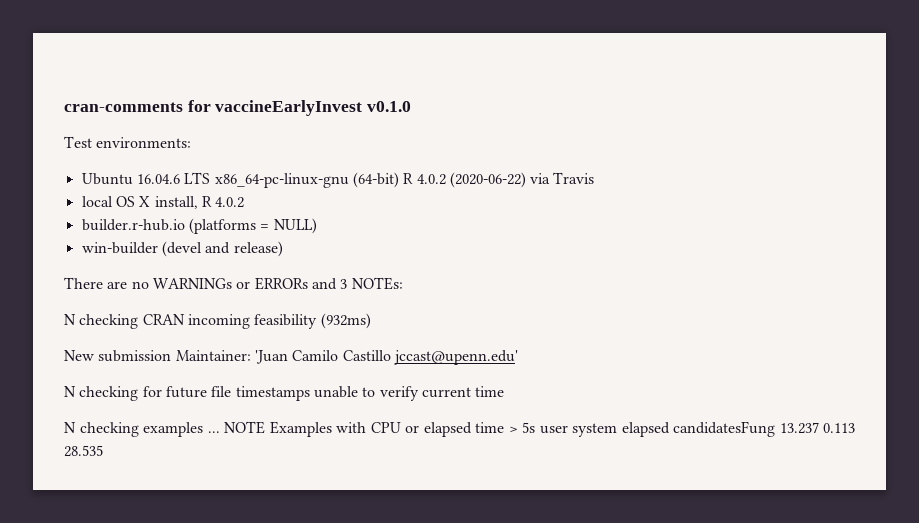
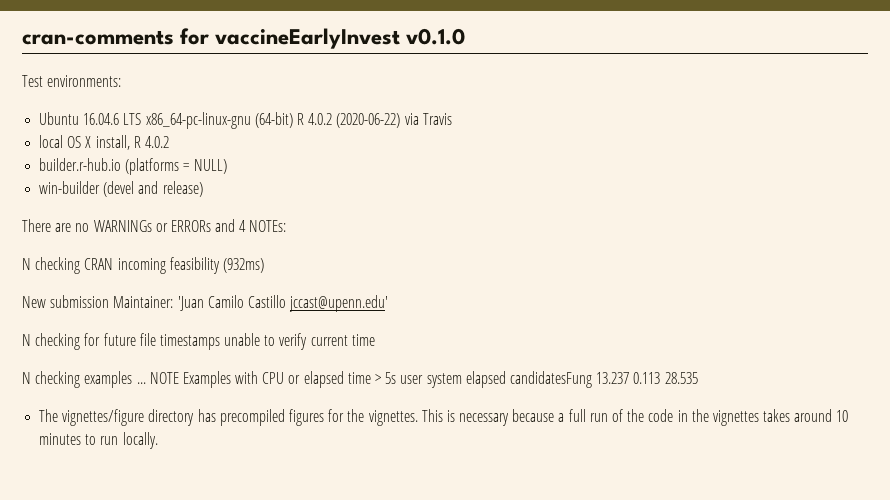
- There are no WARNINGs or ERRORs and 3 NOTEs:
+ There are no WARNINGs or ERRORs and 4 NOTEs:
+ The vignettes/figure directory has precompiled figures for the vignettes. This is necessary because a full run of the code in the vignettes takes around 10 minutes to run locally.

